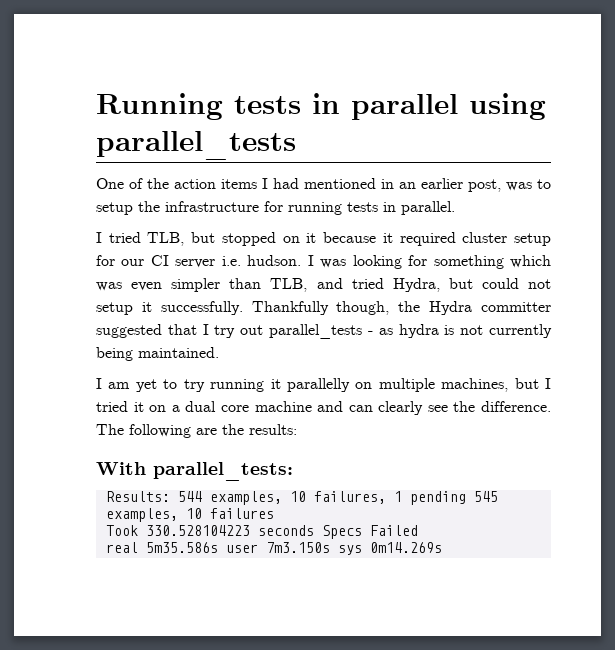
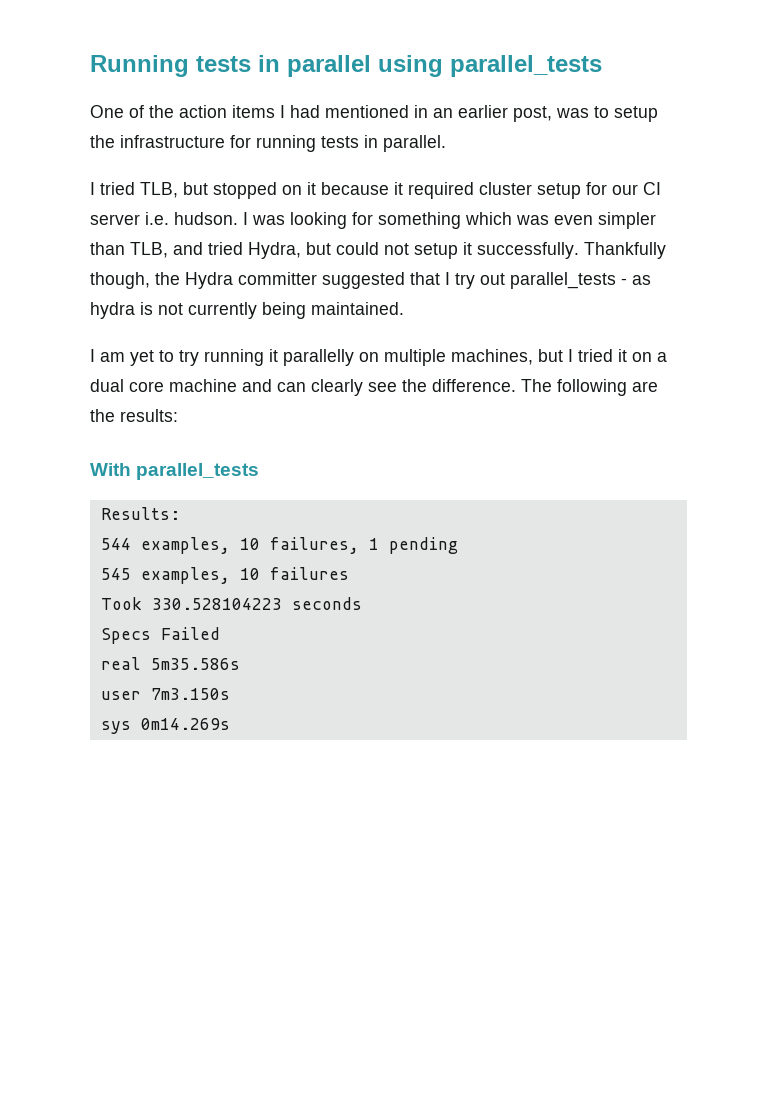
- With parallel_tests:
+ With parallel_tests
- Results: 544 examples, 10 failures, 1 pending 545 examples, 10 failures
+ Results:
+ 544 examples, 10 failures, 1 pending
+ 545 examples, 10 failures
- Took 330.528104223 seconds Specs Failed
+ Took 330.528104223 seconds
+ Specs Failed
- real 5m35.586s user 7m3.150s sys 0m14.269s
+ real 5m35.586s
+ user 7m3.150s
+ sys 0m14.269s

